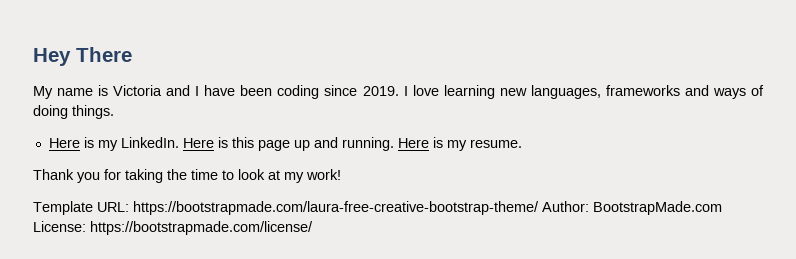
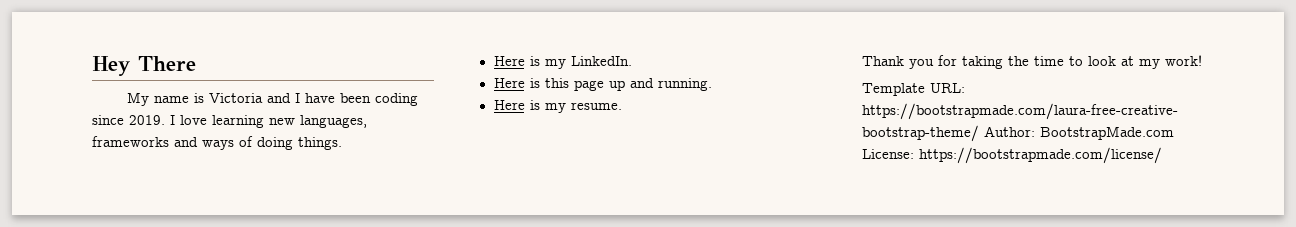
- Here is my LinkedIn. Here is this page up and running. Here is my resume.
+ Here is my LinkedIn.
+ Here is this page up and running.
+ Here is my resume.

